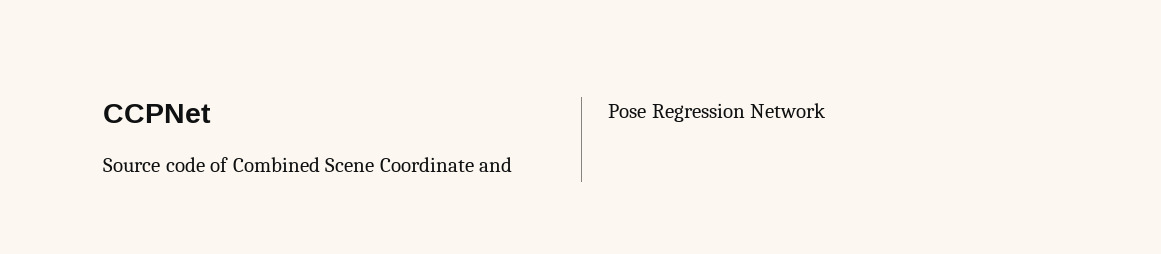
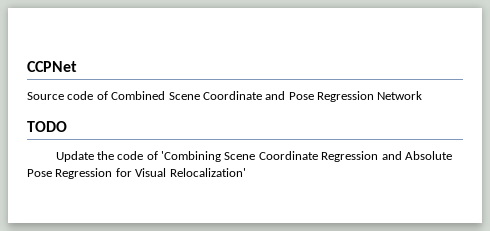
+ TODO
+ Update the code of 'Combining Scene Coordinate Regression and Absolute Pose Regression for Visual Relocalization'

